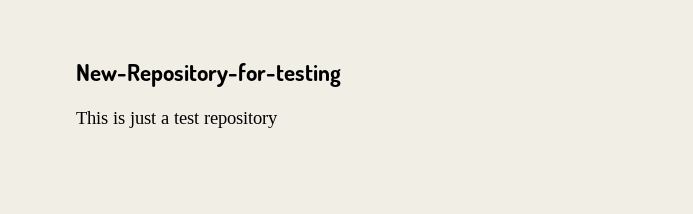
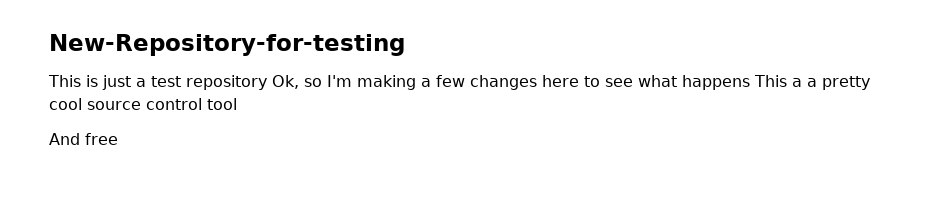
- This is just a test repository
+ This is just a test repository Ok, so I'm making a few changes here to see what happens This a a pretty cool source control tool
+ And free

